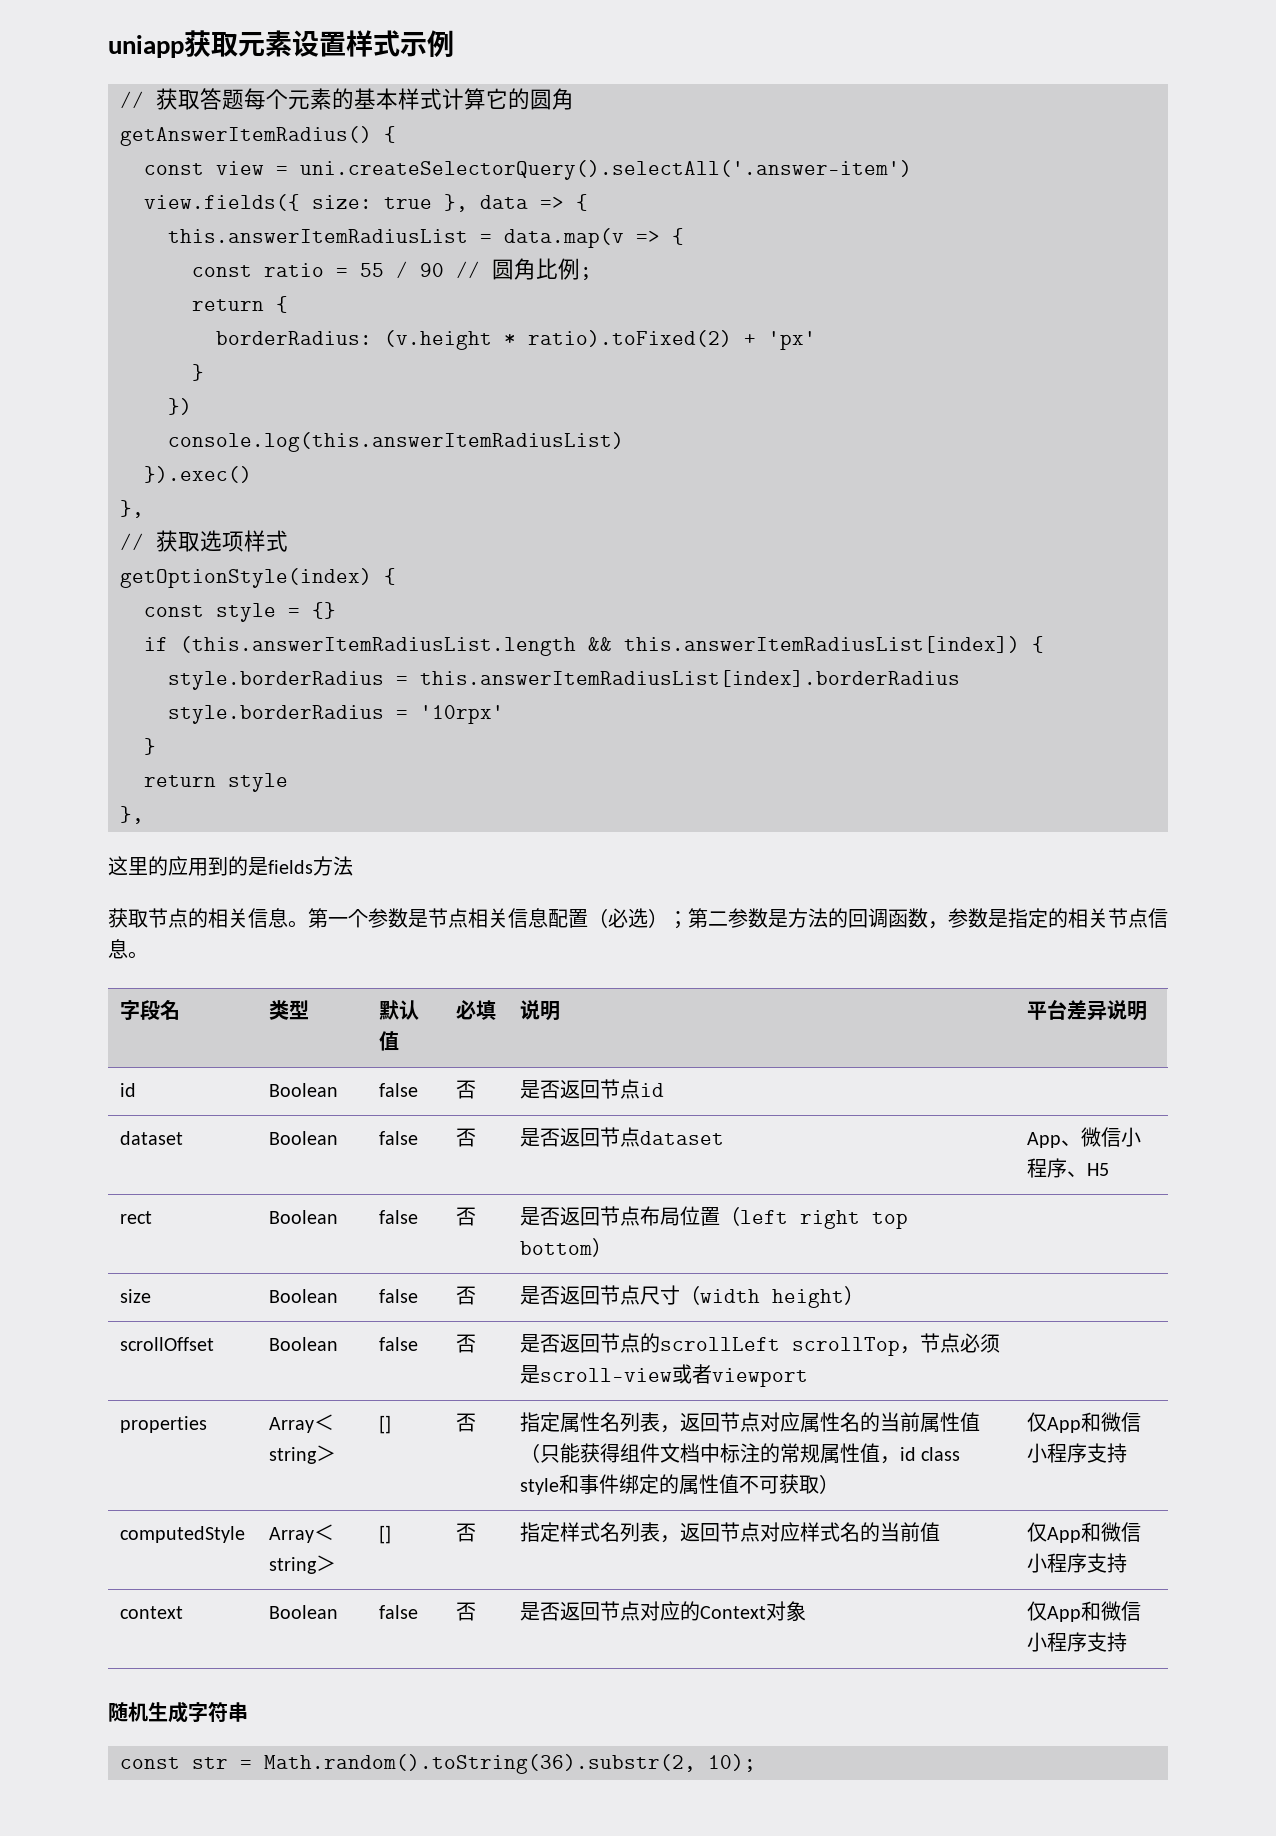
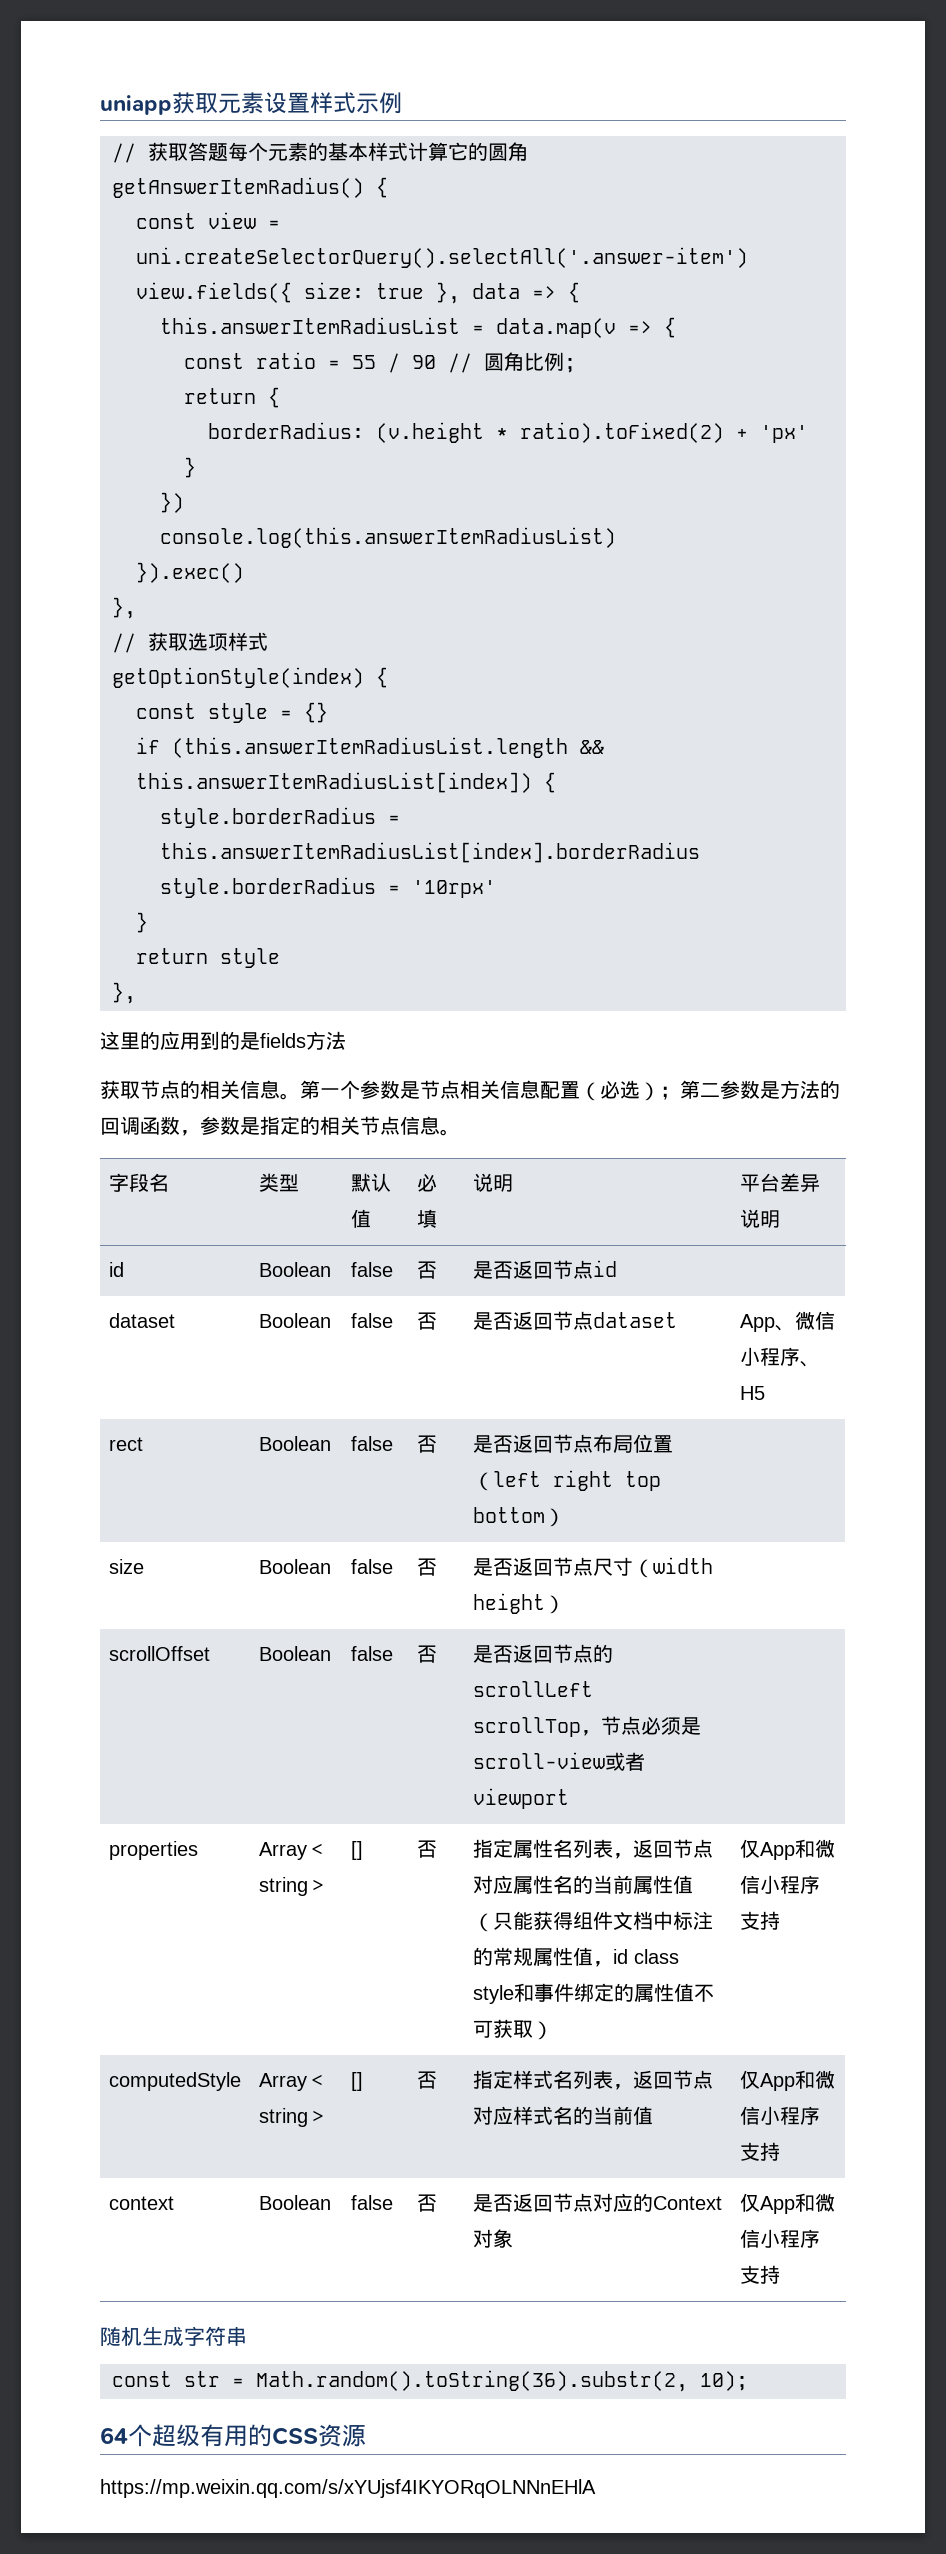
+ 64个超级有用的CSS资源
+ https://mp.weixin.qq.com/s/xYUjsf4IKYORqOLNNnEHlA

